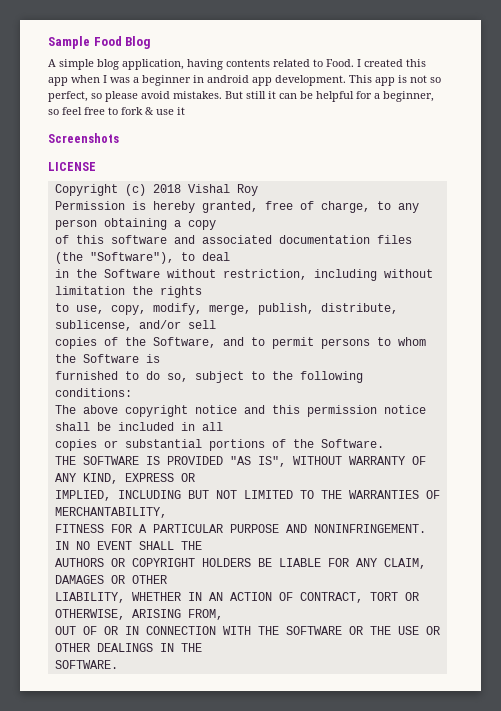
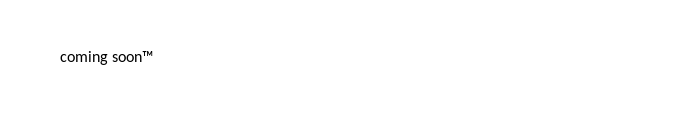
- Sample Food Blog
- A simple blog application, having contents related to Food. I created this app when I was a beginner in android app development. This app is not so perfect, so please avoid mistakes. But still it can be helpful for a beginner, so feel free to fork & use it
- Screenshots
- LICENSE
- Copyright (c) 2018 Vishal Roy
- Permission is hereby granted, free of charge, to any person obtaining a copy
- of this software and associated documentation files (the "Software"), to deal
- in the Software without restriction, including without limitation the rights
- to use, copy, modify, merge, publish, distribute, sublicense, and/or sell
- copies of the Software, and to permit persons to whom the Software is
- furnished to do so, subject to the following conditions:
- The above copyright notice and this permission notice shall be included in all
- copies or substantial portions of the Software.
- THE SOFTWARE IS PROVIDED "AS IS", WITHOUT WARRANTY OF ANY KIND, EXPRESS OR
- IMPLIED, INCLUDING BUT NOT LIMITED TO THE WARRANTIES OF MERCHANTABILITY,
- FITNESS FOR A PARTICULAR PURPOSE AND NONINFRINGEMENT. IN NO EVENT SHALL THE
- AUTHORS OR COPYRIGHT HOLDERS BE LIABLE FOR ANY CLAIM, DAMAGES OR OTHER
- LIABILITY, WHETHER IN AN ACTION OF CONTRACT, TORT OR OTHERWISE, ARISING FROM,
- OUT OF OR IN CONNECTION WITH THE SOFTWARE OR THE USE OR OTHER DEALINGS IN THE
- SOFTWARE.
+ coming soon™

